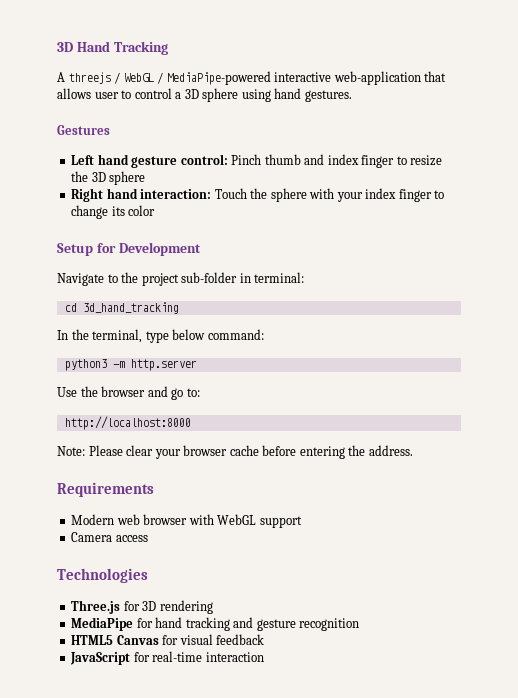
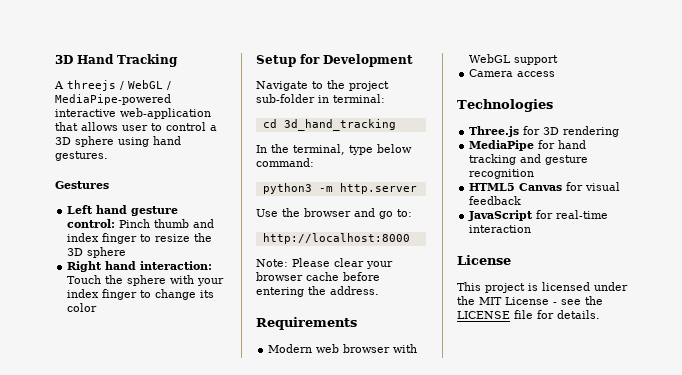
  JavaScript for real-time interaction
+ License
+ This project is licensed under the MIT License - see the LICENSE file for details.

